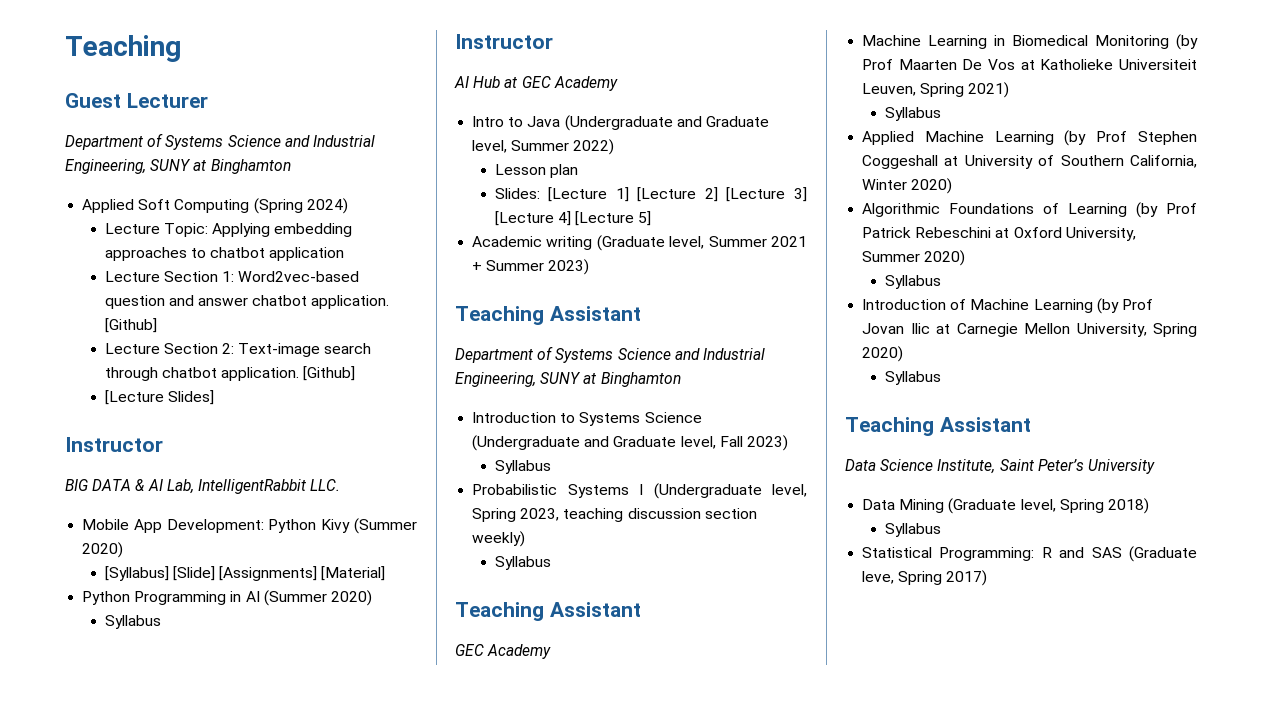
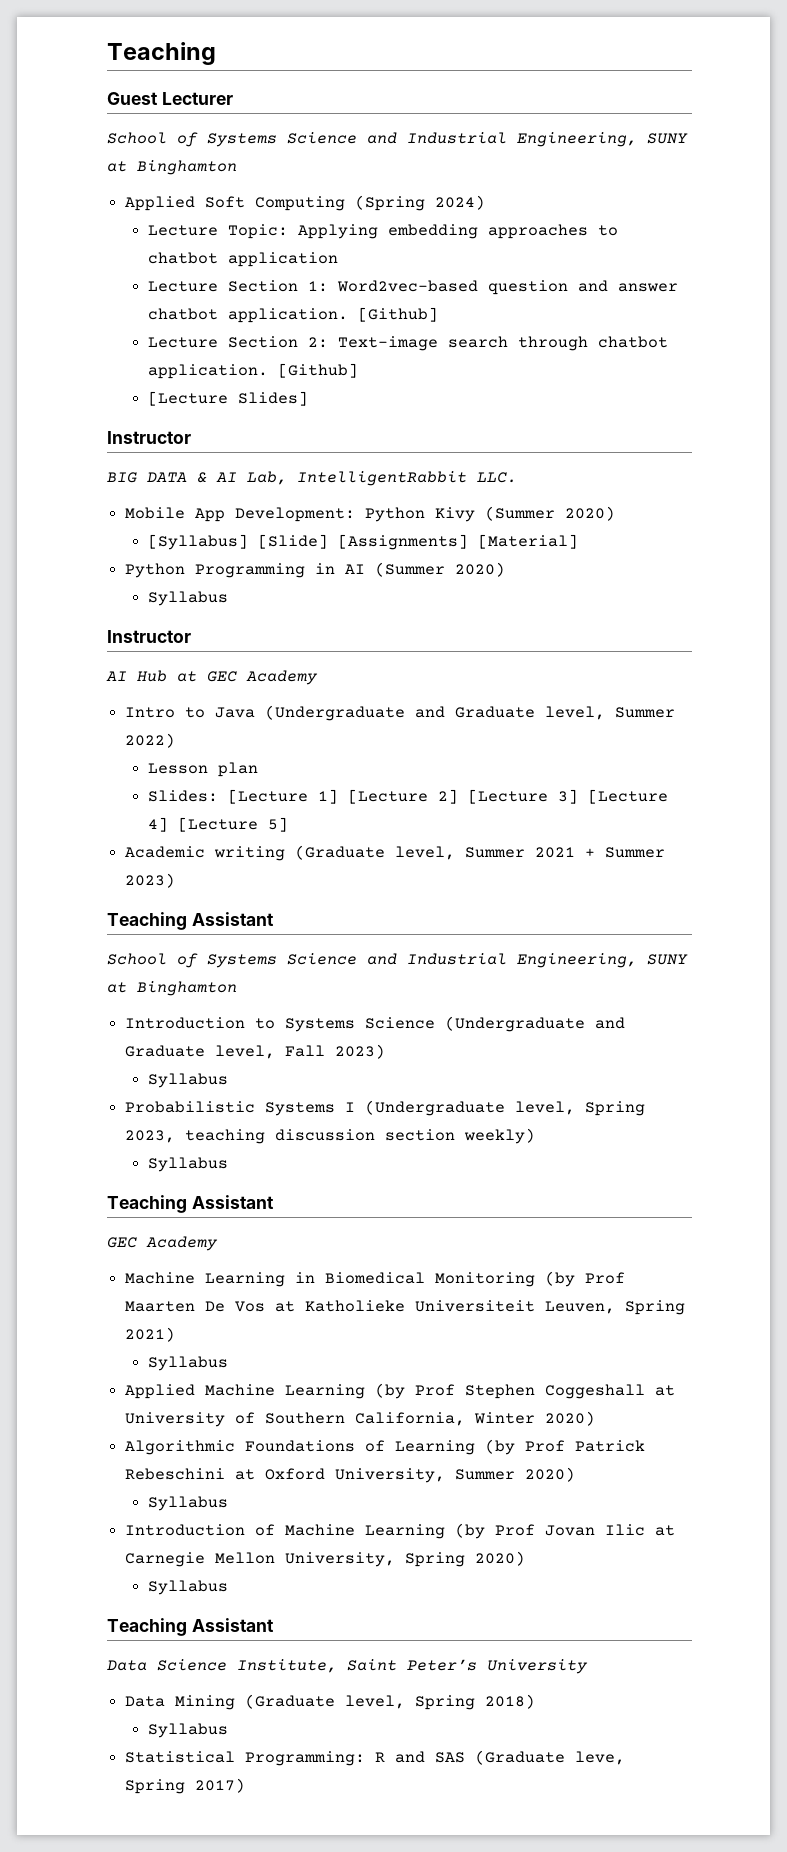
  Guest Lecturer
- Department of Systems Science and Industrial Engineering, SUNY at Binghamton
+ School of Systems Science and Industrial Engineering, SUNY at Binghamton
  Academic writing (Graduate level, Summer 2021 + Summer 2023)
  Teaching Assistant
- Department of Systems Science and Industrial Engineering, SUNY at Binghamton
+ School of Systems Science and Industrial Engineering, SUNY at Binghamton

